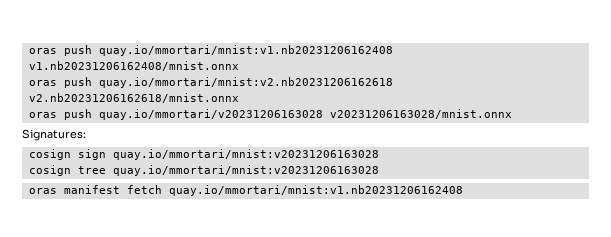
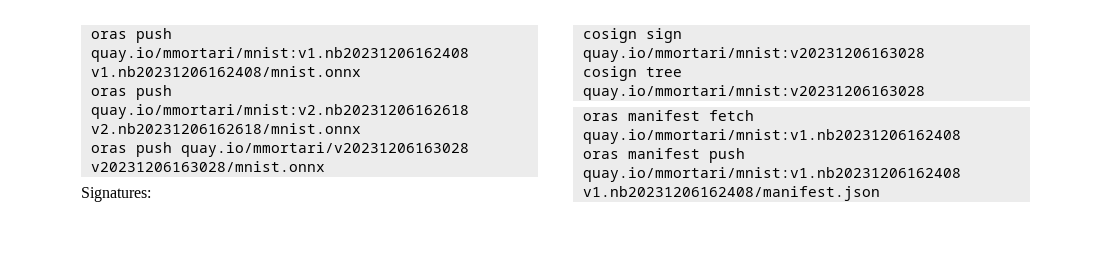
+ oras manifest push quay.io/mmortari/mnist:v1.nb20231206162408 v1.nb20231206162408/manifest.json

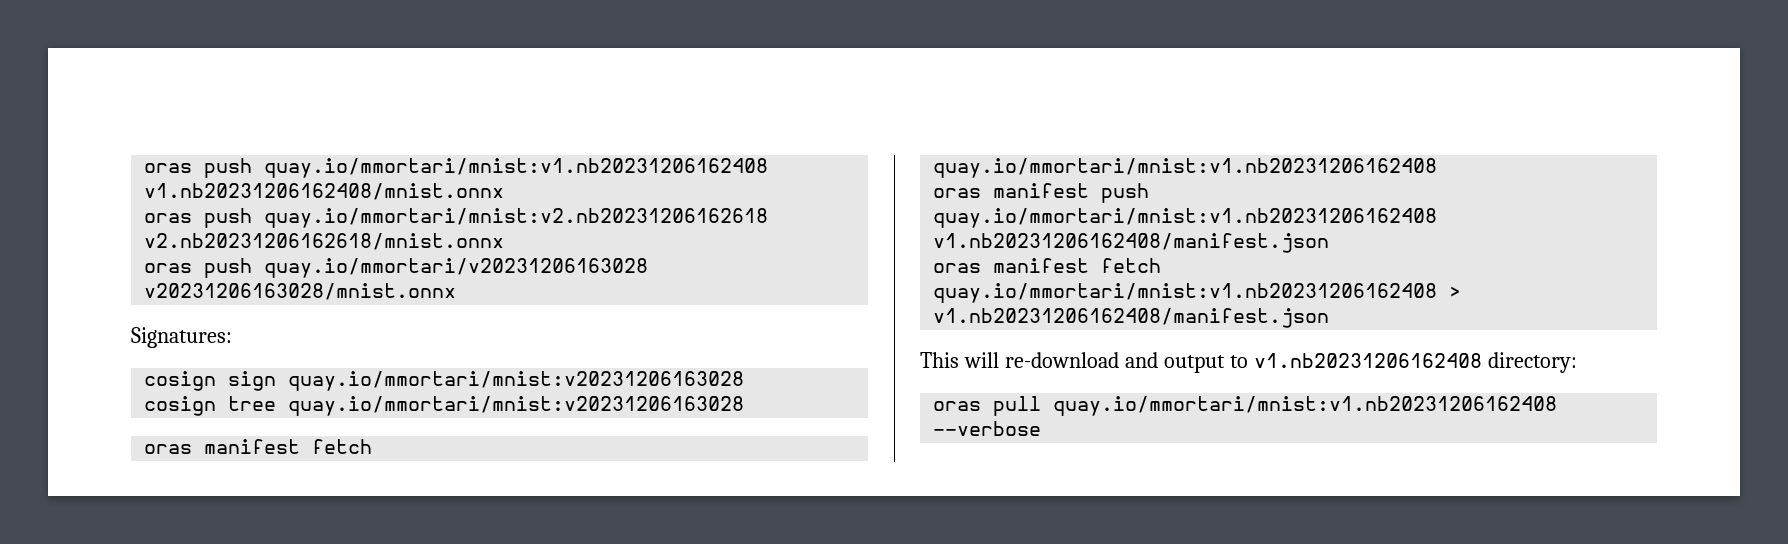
+ oras manifest fetch quay.io/mmortari/mnist:v1.nb20231206162408 > v1.nb20231206162408/manifest.json
+ This will re-download and output to v1.nb20231206162408 directory:
+ oras pull quay.io/mmortari/mnist:v1.nb20231206162408 --verbose

